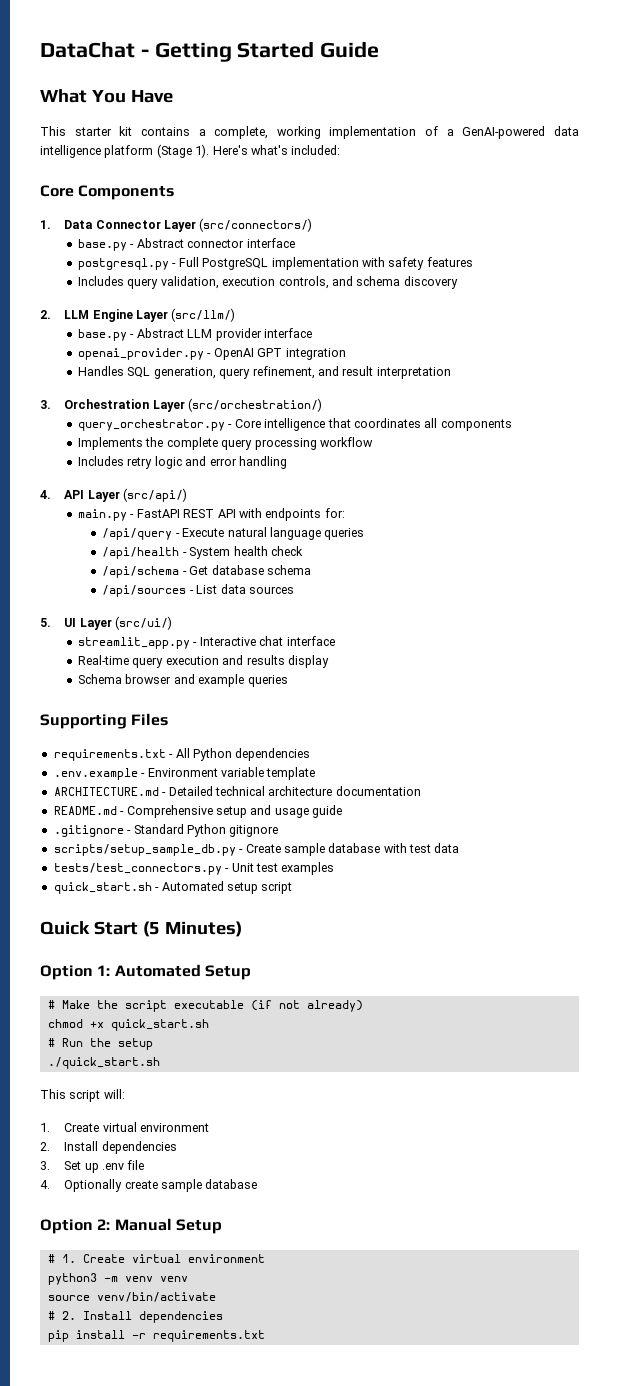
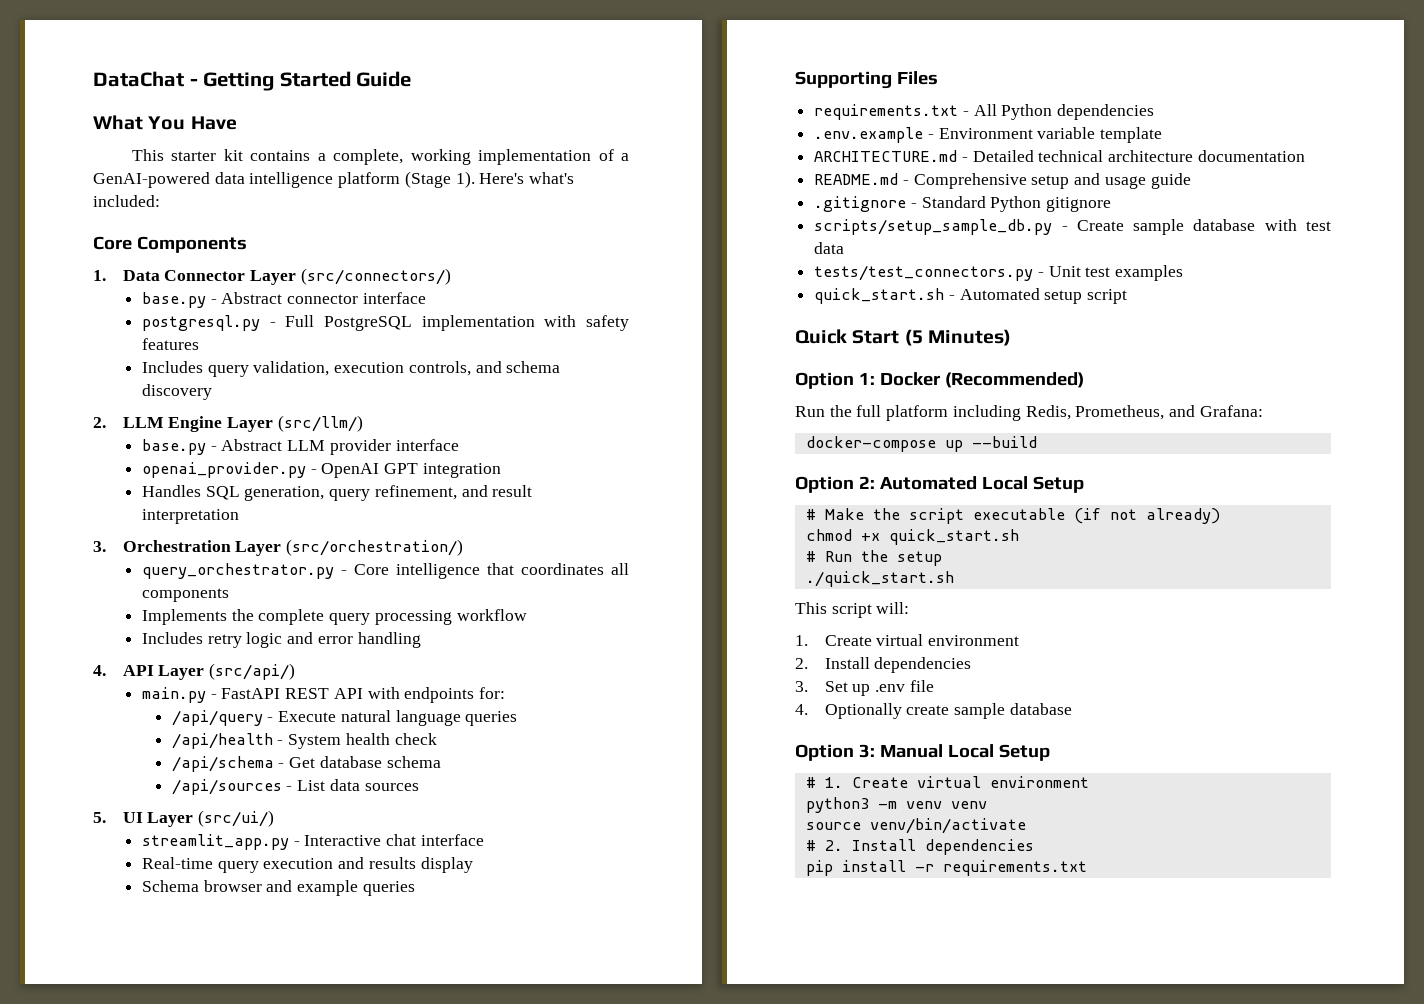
- Option 1: Automated Setup
+ Option 1: Docker (Recommended)
+ Run the full platform including Redis, Prometheus, and Grafana:
+ docker-compose up --build
+ Option 2: Automated Local Setup
- Option 2: Manual Setup
+ Option 3: Manual Local Setup

